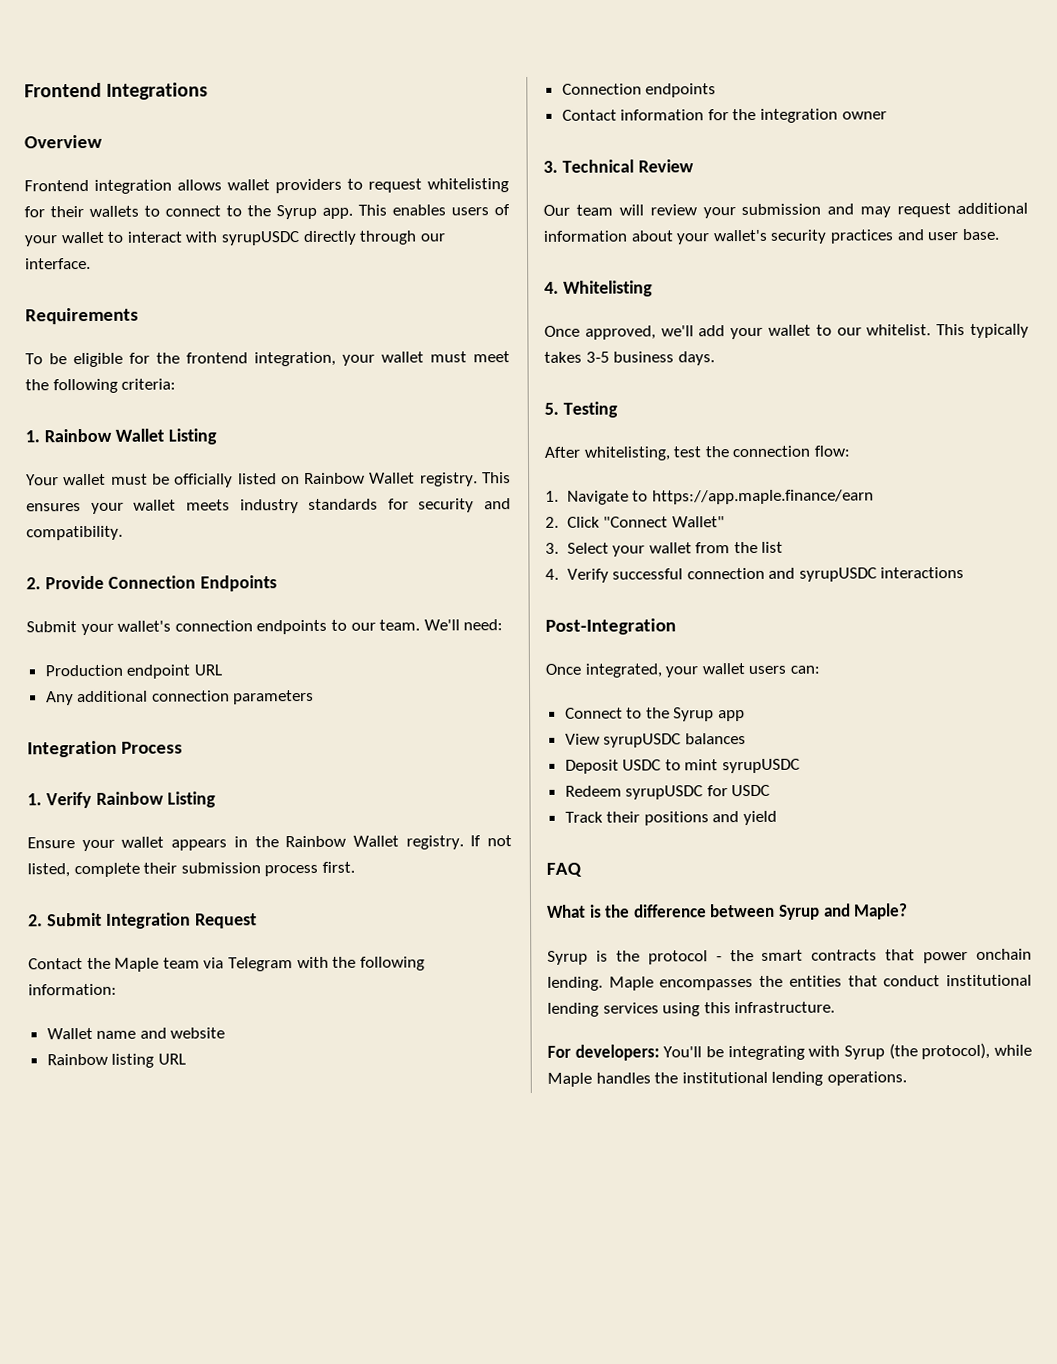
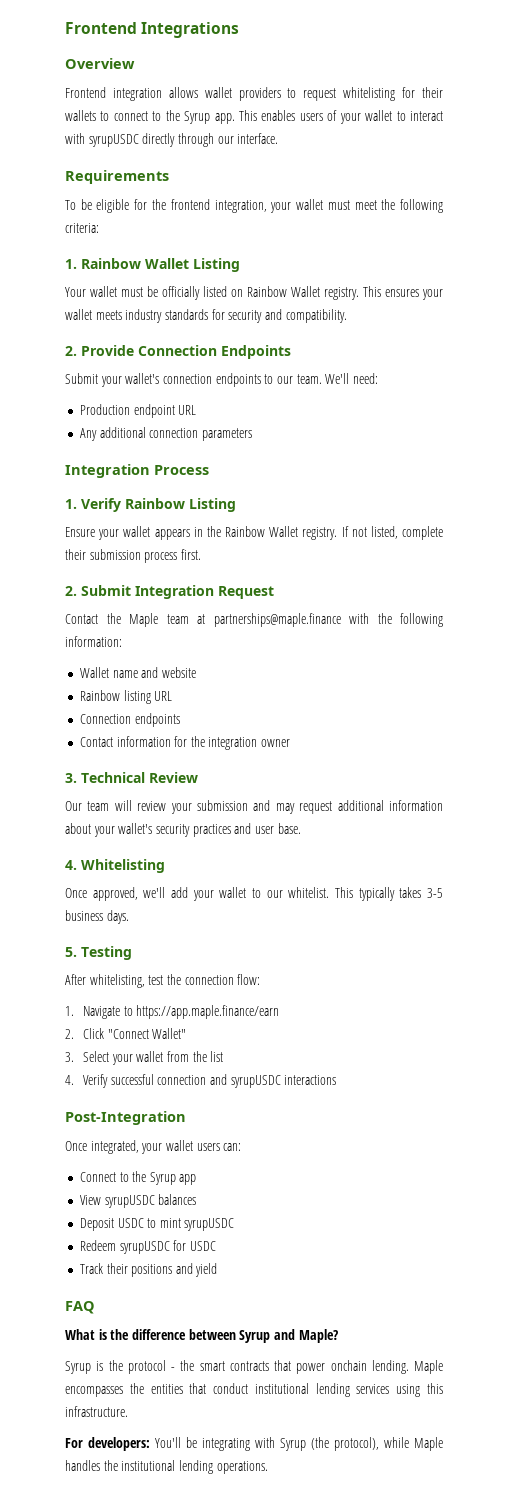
- Contact the Maple team via Telegram with the following information:
+ Contact the Maple team at partnerships@maple.finance with the following information:

